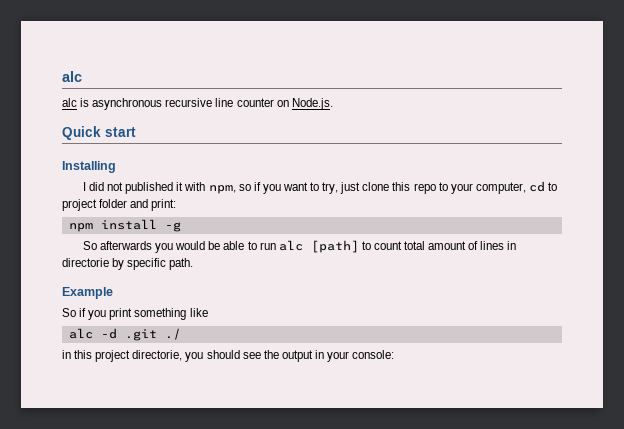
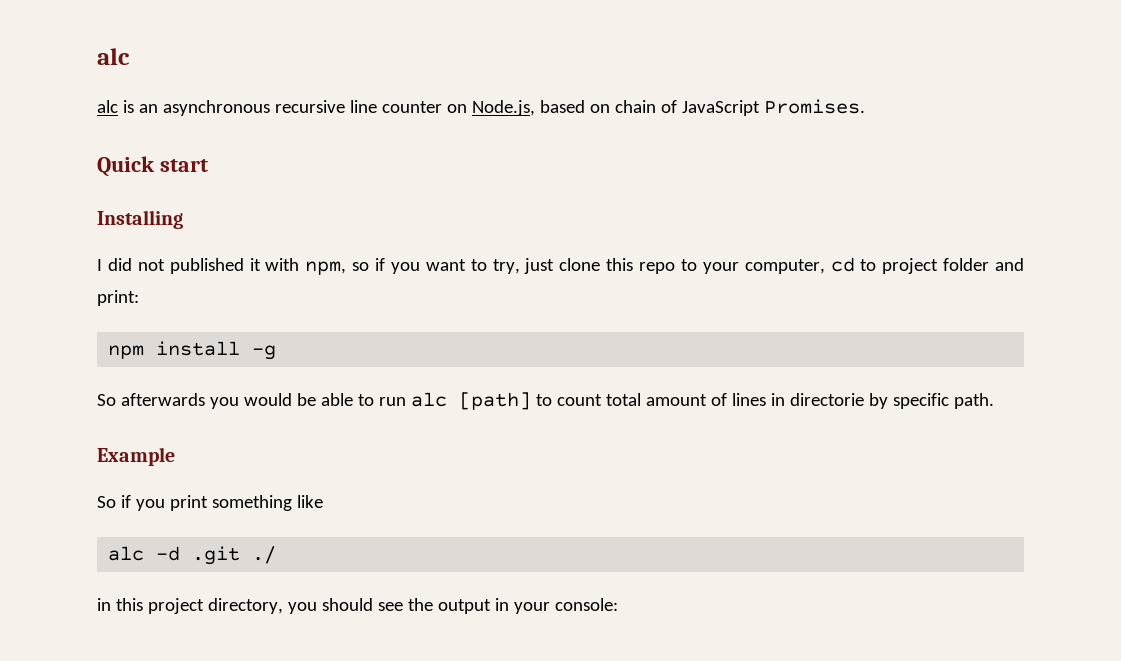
- alc is asynchronous recursive line counter on Node.js.
+ alc is an asynchronous recursive line counter on Node.js, based on chain of JavaScript Promises.
- in this project directorie, you should see the output in your console:
+ in this project directory, you should see the output in your console:

